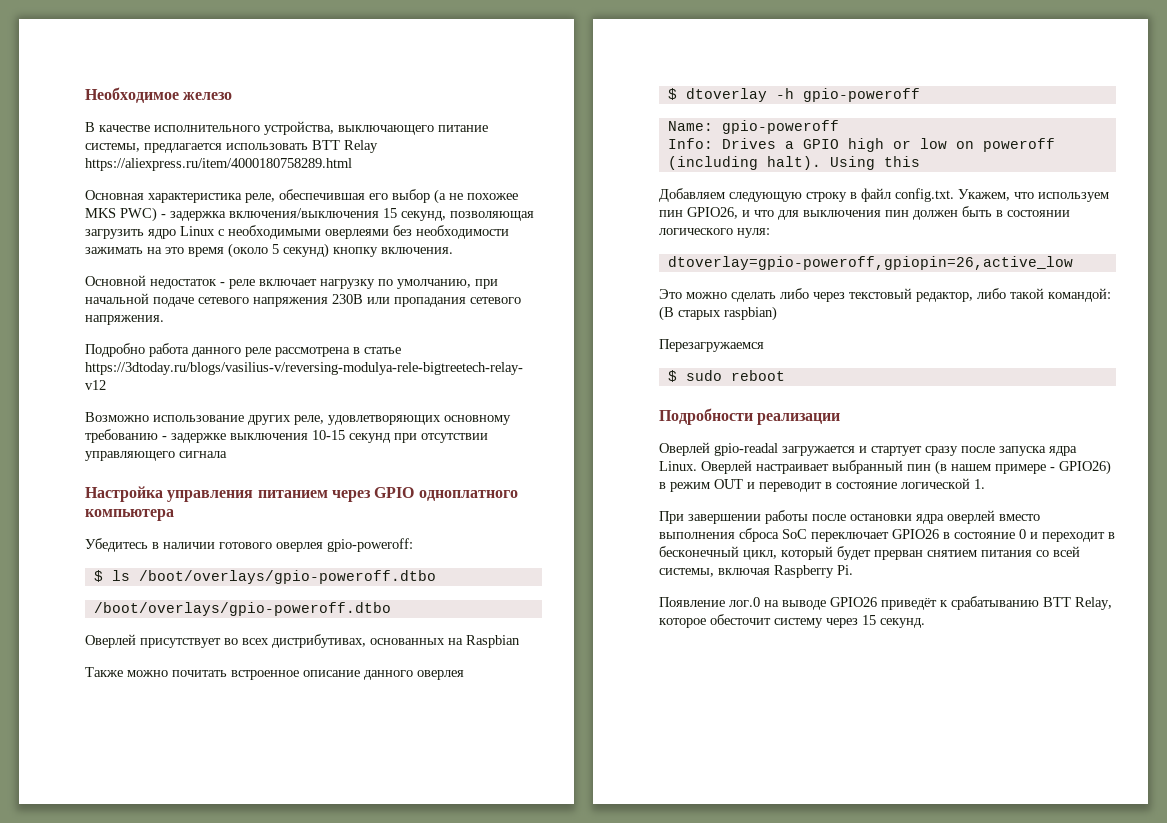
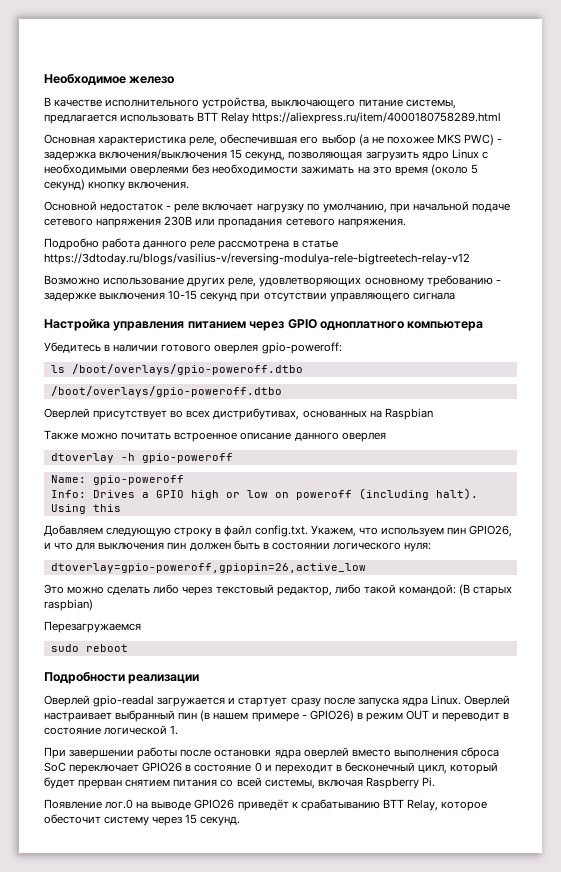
- $ ls /boot/overlays/gpio-poweroff.dtbo
+ ls /boot/overlays/gpio-poweroff.dtbo
- $ dtoverlay -h gpio-poweroff
+ dtoverlay -h gpio-poweroff
- $ sudo reboot
+ sudo reboot

